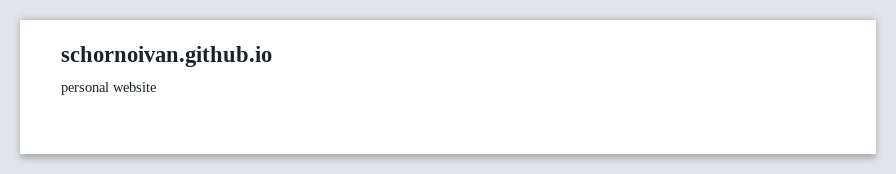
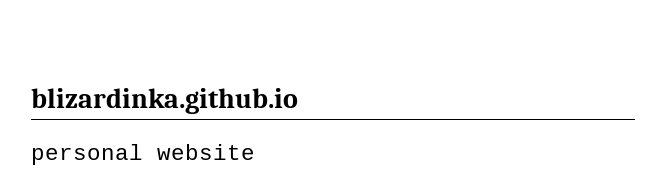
- schornoivan.github.io
+ blizardinka.github.io

